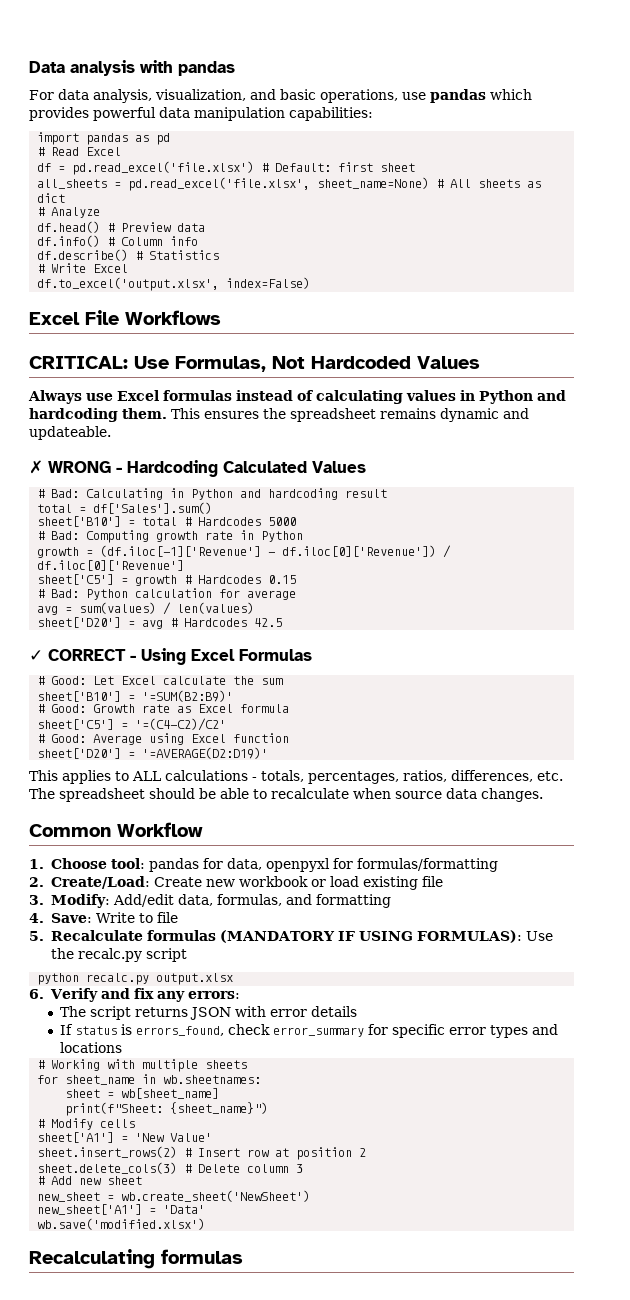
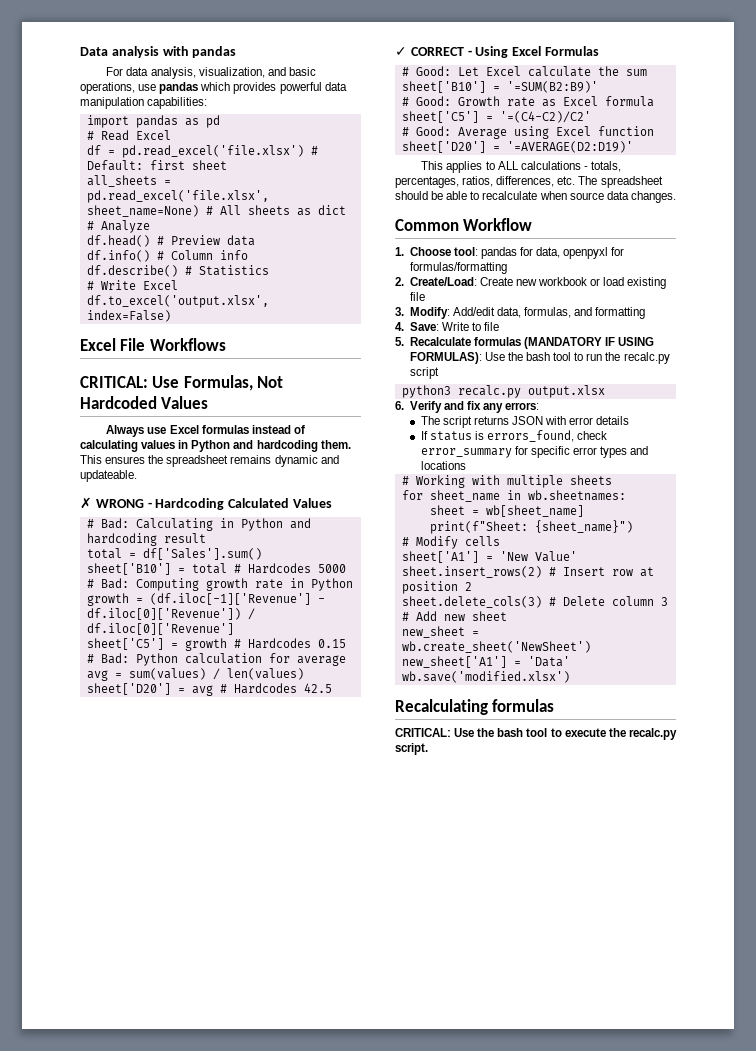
- 5. Recalculate formulas (MANDATORY IF USING FORMULAS): Use the recalc.py script
+ 5. Recalculate formulas (MANDATORY IF USING FORMULAS): Use the bash tool to run the recalc.py script
- python recalc.py output.xlsx
+ python3 recalc.py output.xlsx
+ CRITICAL: Use the bash tool to execute the recalc.py script.

